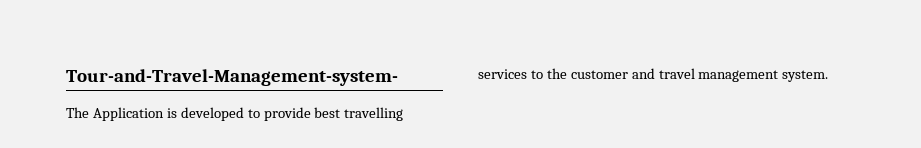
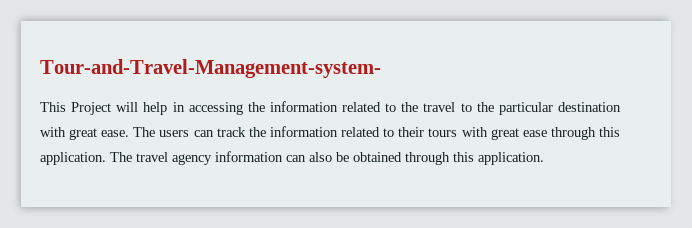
- The Application is developed to provide best travelling services to the customer and travel management system.
+ This Project will help in accessing the information related to the travel to the particular destination with great ease. The users can track the information related to their tours with great ease through this application. The travel agency information can also be obtained through this application.

